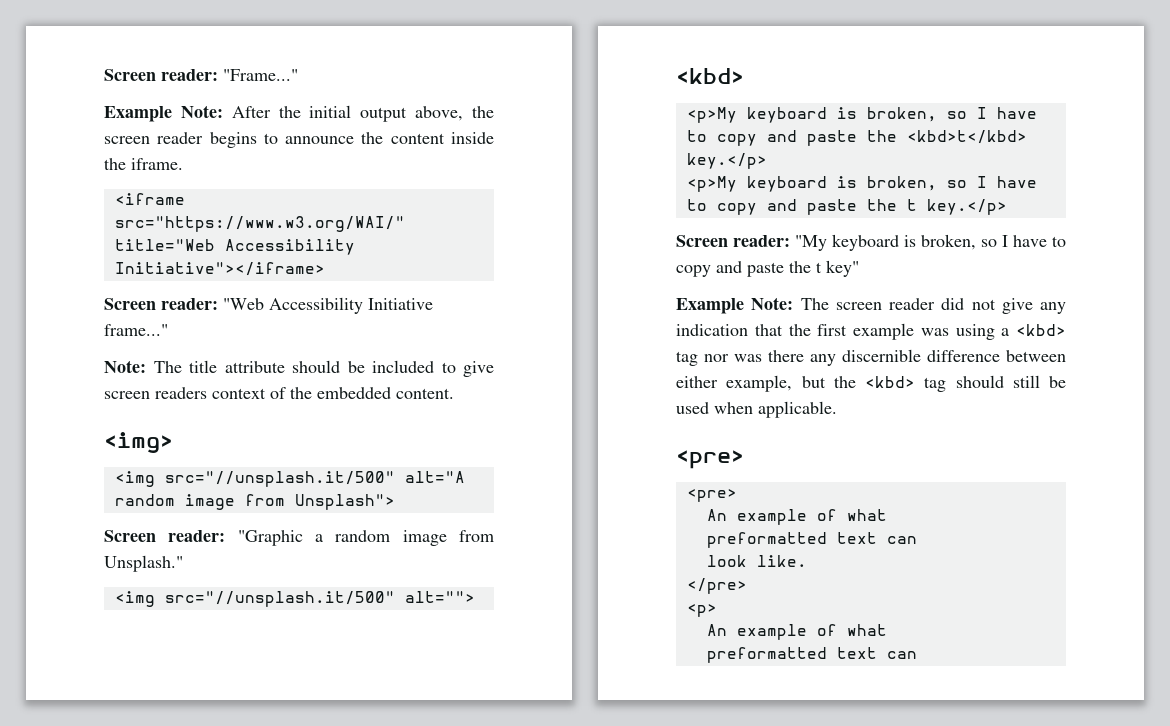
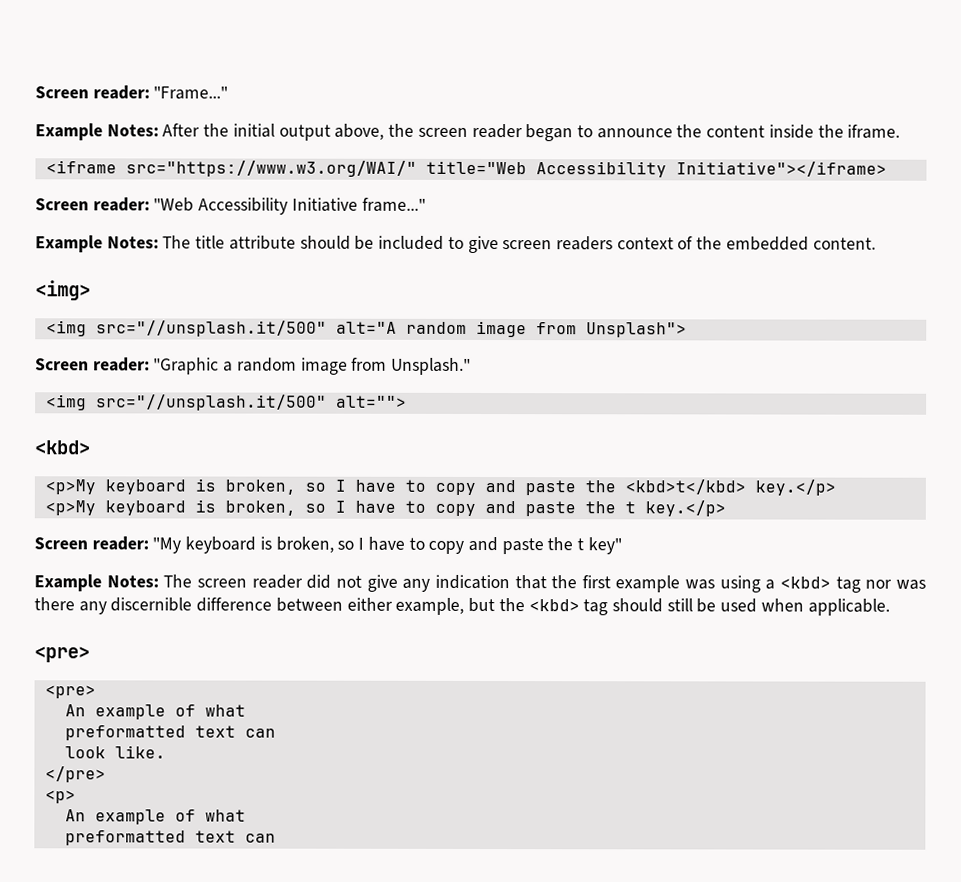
- Example Note: After the initial output above, the screen reader begins to announce the content inside the iframe.
+ Example Notes: After the initial output above, the screen reader began to announce the content inside the iframe.
- Note: The title attribute should be included to give screen readers context of the embedded content.
+ Example Notes: The title attribute should be included to give screen readers context of the embedded content.
- Example Note: The screen reader did not give any indication that the first example was using a <kbd> tag nor was there any discernible difference between either example, but the <kbd> tag should still be used when applicable.
+ Example Notes: The screen reader did not give any indication that the first example was using a <kbd> tag nor was there any discernible difference between either example, but the <kbd> tag should still be used when applicable.

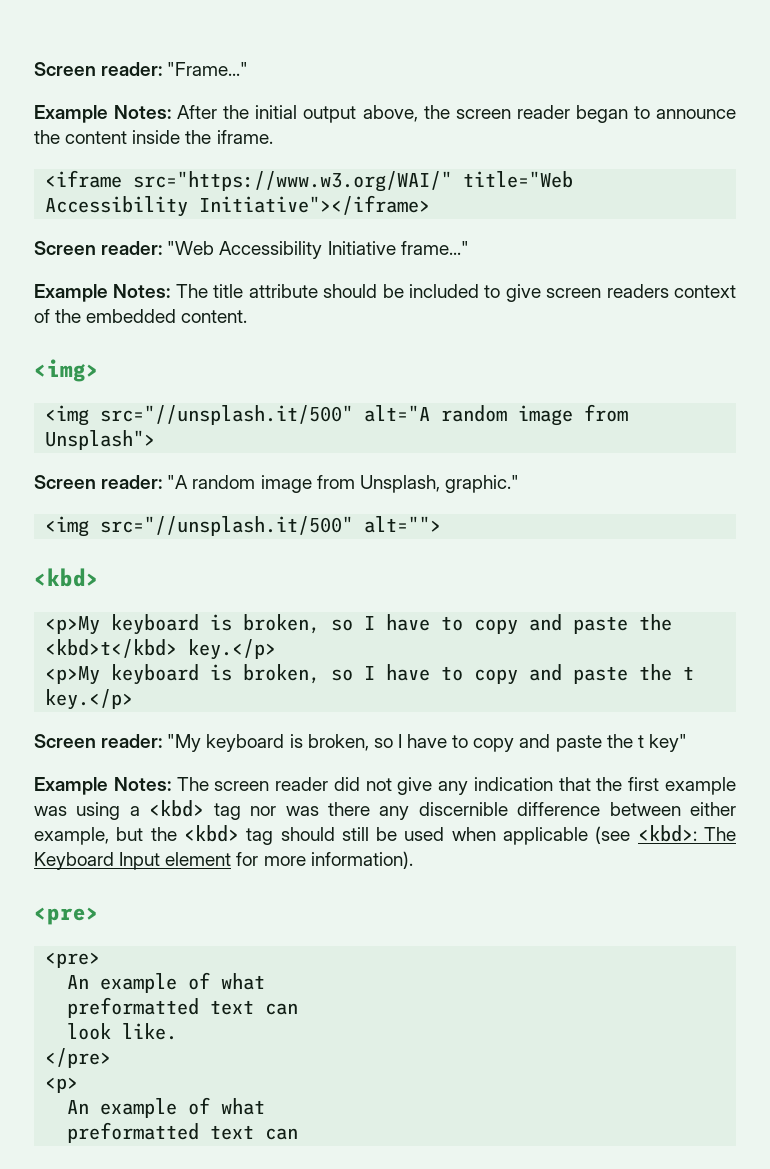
- Screen reader: "Graphic a random image from Unsplash."
+ Screen reader: "A random image from Unsplash, graphic."
- Example Notes: The screen reader did not give any indication that the first example was using a <kbd> tag nor was there any discernible difference between either example, but the <kbd> tag should still be used when applicable.
+ Example Notes: The screen reader did not give any indication that the first example was using a <kbd> tag nor was there any discernible difference between either example, but the <kbd> tag should still be used when applicable (see <kbd>: The Keyboard Input element for more information).

